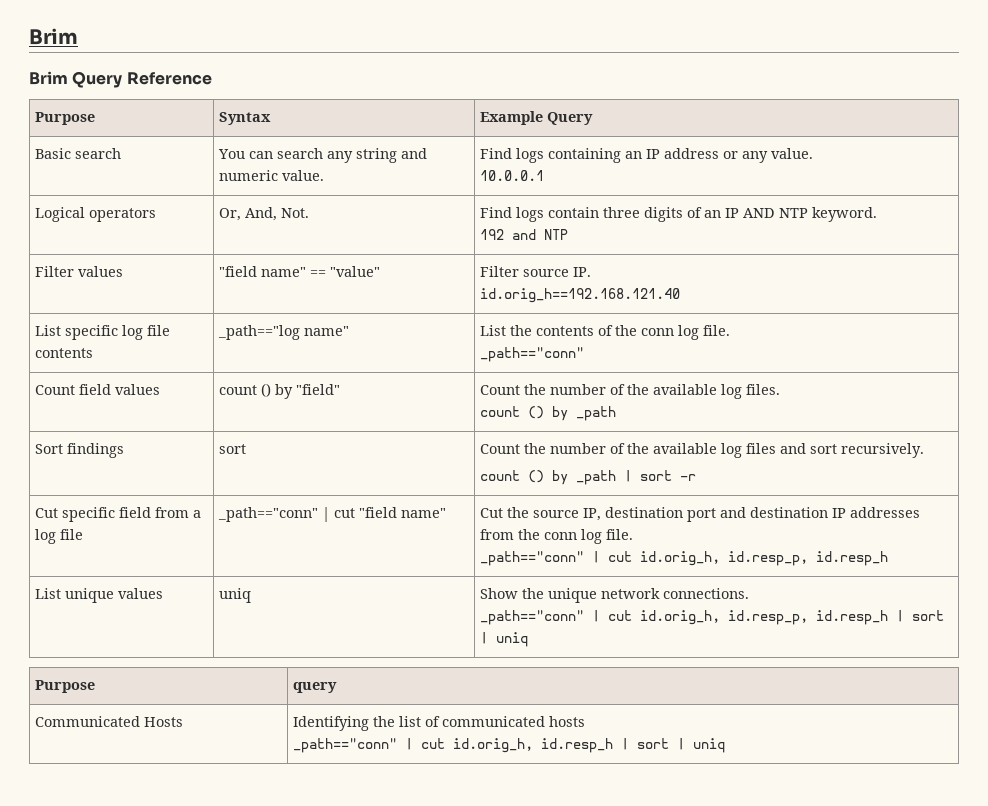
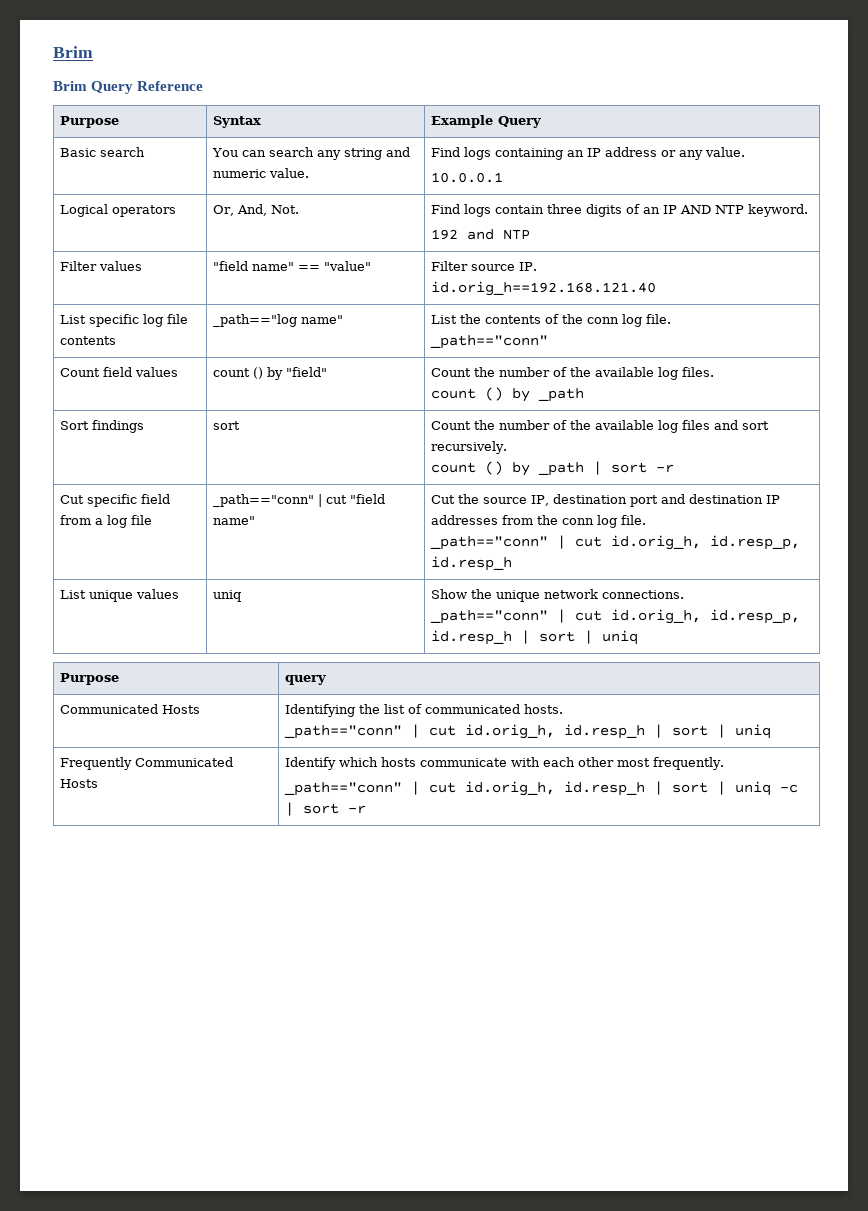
- Communicated Hosts | Identifying the list of communicated hosts
+ Communicated Hosts | Identifying the list of communicated hosts.
  _path=="conn" | cut id.orig_h, id.resp_h | sort | uniq
+ Frequently Communicated Hosts | Identify which hosts communicate with each other most frequently.
+ _path=="conn" | cut id.orig_h, id.resp_h | sort | uniq -c | sort -r

